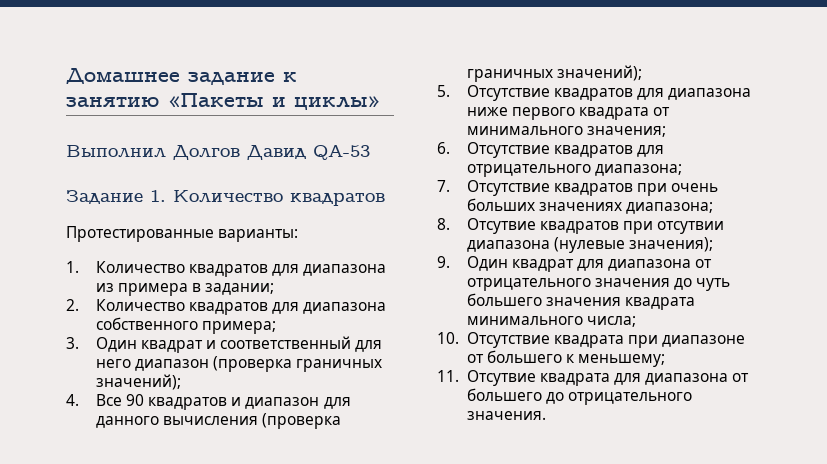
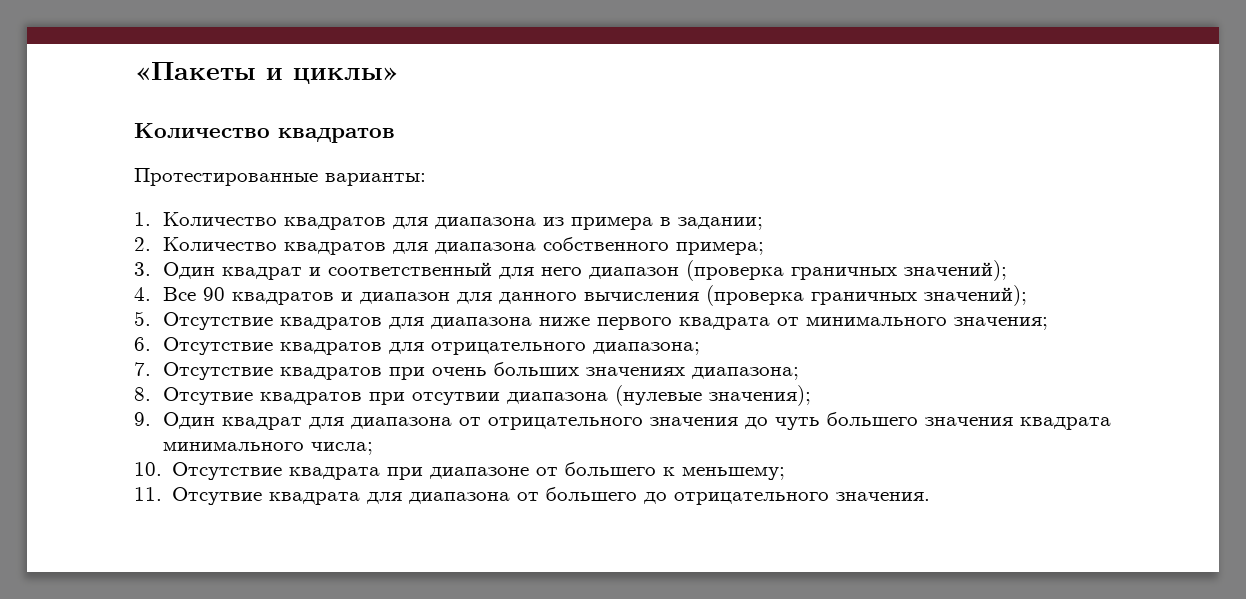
- Домашнее задание к занятию «Пакеты и циклы»
- Выполнил Долгов Давид QA-53
- Задание 1. Количество квадратов
+ «Пакеты и циклы»
+ Количество квадратов

